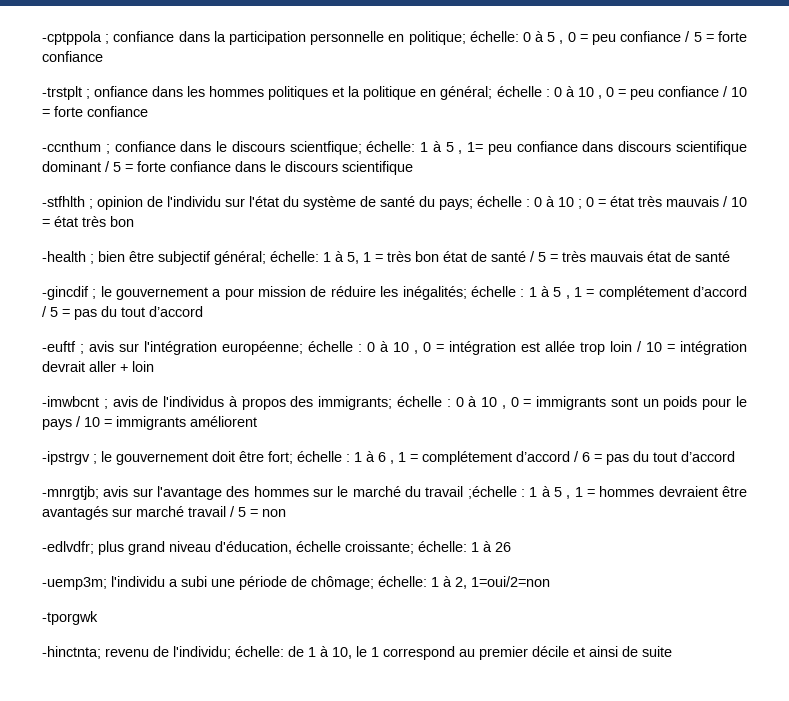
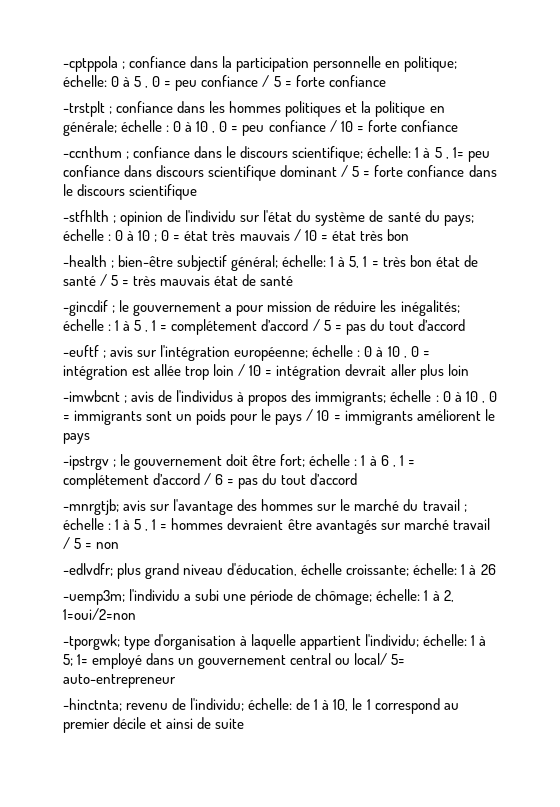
- -trstplt ; onfiance dans les hommes politiques et la politique en général; échelle : 0 à 10 , 0 = peu confiance / 10 = forte confiance
+ -trstplt ; confiance dans les hommes politiques et la politique en générale; échelle : 0 à 10 , 0 = peu confiance / 10 = forte confiance
- -ccnthum ; confiance dans le discours scientfique; échelle: 1 à 5 , 1= peu confiance dans discours scientifique dominant / 5 = forte confiance dans le discours scientifique
+ -ccnthum ; confiance dans le discours scientifique; échelle: 1 à 5 , 1= peu confiance dans discours scientifique dominant / 5 = forte confiance dans le discours scientifique
- -health ; bien être subjectif général; échelle: 1 à 5, 1 = très bon état de santé / 5 = très mauvais état de santé
+ -health ; bien-être subjectif général; échelle: 1 à 5, 1 = très bon état de santé / 5 = très mauvais état de santé
- -euftf ; avis sur l'intégration européenne; échelle : 0 à 10 , 0 = intégration est allée trop loin / 10 = intégration devrait aller + loin
+ -euftf ; avis sur l'intégration européenne; échelle : 0 à 10 , 0 = intégration est allée trop loin / 10 = intégration devrait aller plus loin
- -imwbcnt ; avis de l'individus à propos des immigrants; échelle : 0 à 10 , 0 = immigrants sont un poids pour le pays / 10 = immigrants améliorent
+ -imwbcnt ; avis de l'individus à propos des immigrants; échelle : 0 à 10 , 0 = immigrants sont un poids pour le pays / 10 = immigrants améliorent le pays
- -mnrgtjb; avis sur l'avantage des hommes sur le marché du travail ;échelle : 1 à 5 , 1 = hommes devraient être avantagés sur marché travail / 5 = non
+ -mnrgtjb; avis sur l'avantage des hommes sur le marché du travail ; échelle : 1 à 5 , 1 = hommes devraient être avantagés sur marché travail / 5 = non
- -tporgwk
+ -tporgwk; type d'organisation à laquelle appartient l'individu; échelle: 1 à 5; 1= employé dans un gouvernement central ou local/ 5= auto-entrepreneur

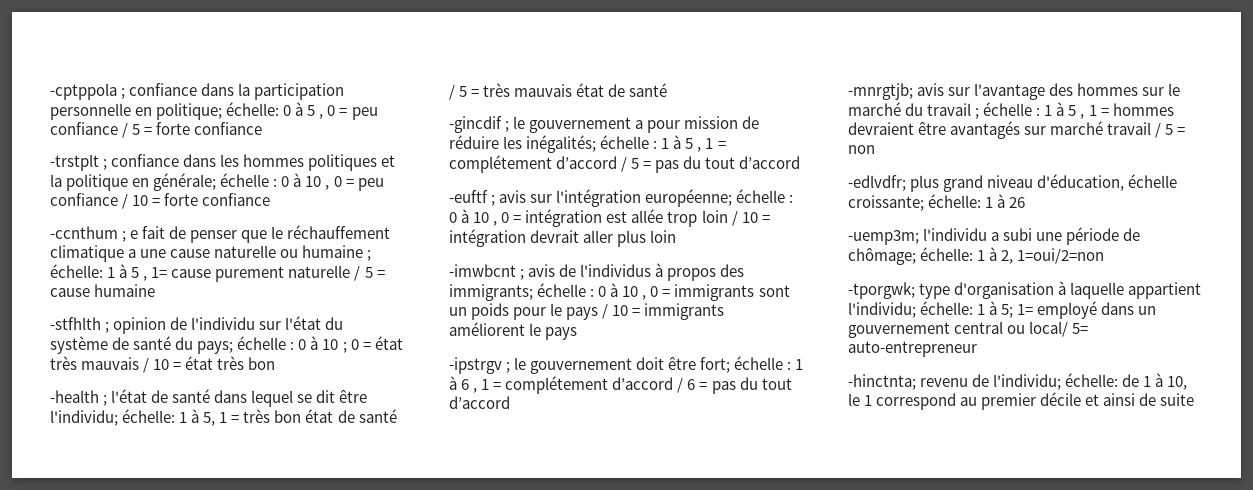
- -ccnthum ; confiance dans le discours scientifique; échelle: 1 à 5 , 1= peu confiance dans discours scientifique dominant / 5 = forte confiance dans le discours scientifique
+ -ccnthum ; e fait de penser que le réchauffement climatique a une cause naturelle ou humaine ; échelle: 1 à 5 , 1= cause purement naturelle / 5 = cause humaine
- -health ; bien-être subjectif général; échelle: 1 à 5, 1 = très bon état de santé / 5 = très mauvais état de santé
+ -health ; l'état de santé dans lequel se dit être l'individu; échelle: 1 à 5, 1 = très bon état de santé / 5 = très mauvais état de santé

